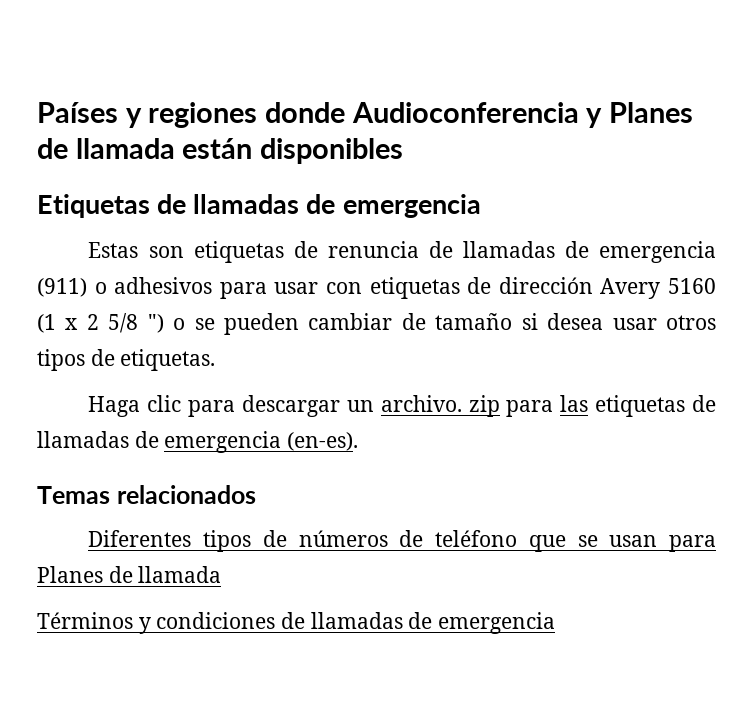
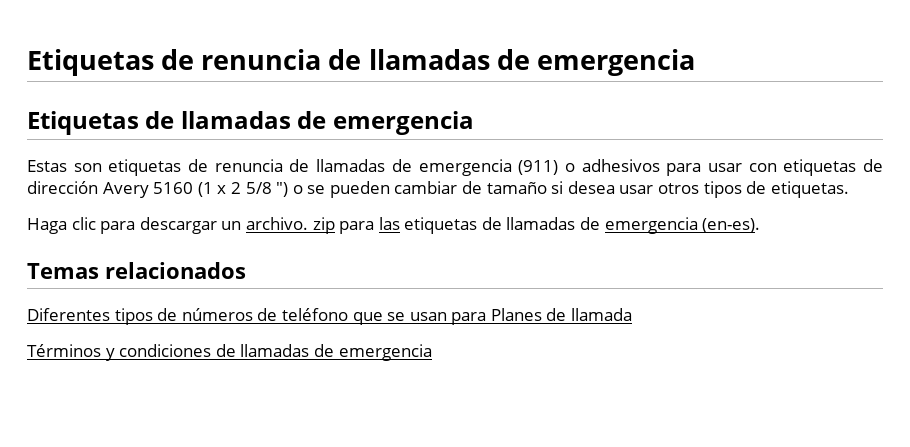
- Países y regiones donde Audioconferencia y Planes de llamada están disponibles
+ Etiquetas de renuncia de llamadas de emergencia

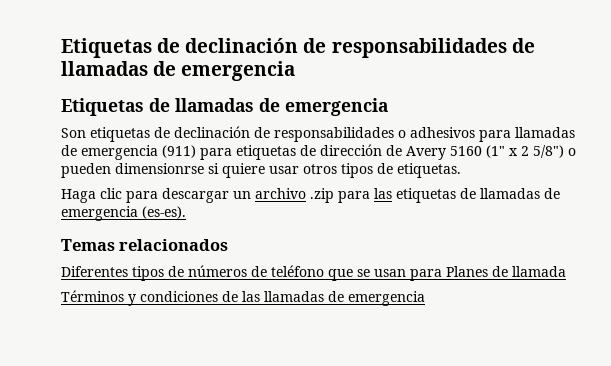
- Etiquetas de renuncia de llamadas de emergencia
+ Etiquetas de declinación de responsabilidades de llamadas de emergencia
- Estas son etiquetas de renuncia de llamadas de emergencia (911) o adhesivos para usar con etiquetas de dirección Avery 5160 (1 x 2 5/8 ") o se pueden cambiar de tamaño si desea usar otros tipos de etiquetas.
+ Son etiquetas de declinación de responsabilidades o adhesivos para llamadas de emergencia (911) para etiquetas de dirección de Avery 5160 (1" x 2 5/8") o pueden dimensionrse si quiere usar otros tipos de etiquetas.
- Haga clic para descargar un archivo. zip para las etiquetas de llamadas de emergencia (en-es).
+ Haga clic para descargar un archivo .zip para las etiquetas de llamadas de emergencia (es-es).
- Términos y condiciones de llamadas de emergencia
+ Términos y condiciones de las llamadas de emergencia

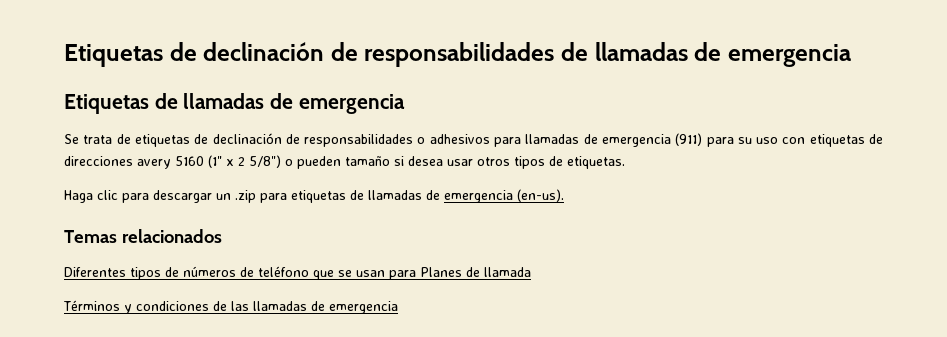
- Son etiquetas de declinación de responsabilidades o adhesivos para llamadas de emergencia (911) para etiquetas de dirección de Avery 5160 (1" x 2 5/8") o pueden dimensionrse si quiere usar otros tipos de etiquetas.
+ Se trata de etiquetas de declinación de responsabilidades o adhesivos para llamadas de emergencia (911) para su uso con etiquetas de direcciones avery 5160 (1" x 2 5/8") o pueden tamaño si desea usar otros tipos de etiquetas.
- Haga clic para descargar un archivo .zip para las etiquetas de llamadas de emergencia (es-es).
+ Haga clic para descargar un .zip para etiquetas de llamadas de emergencia (en-us).

